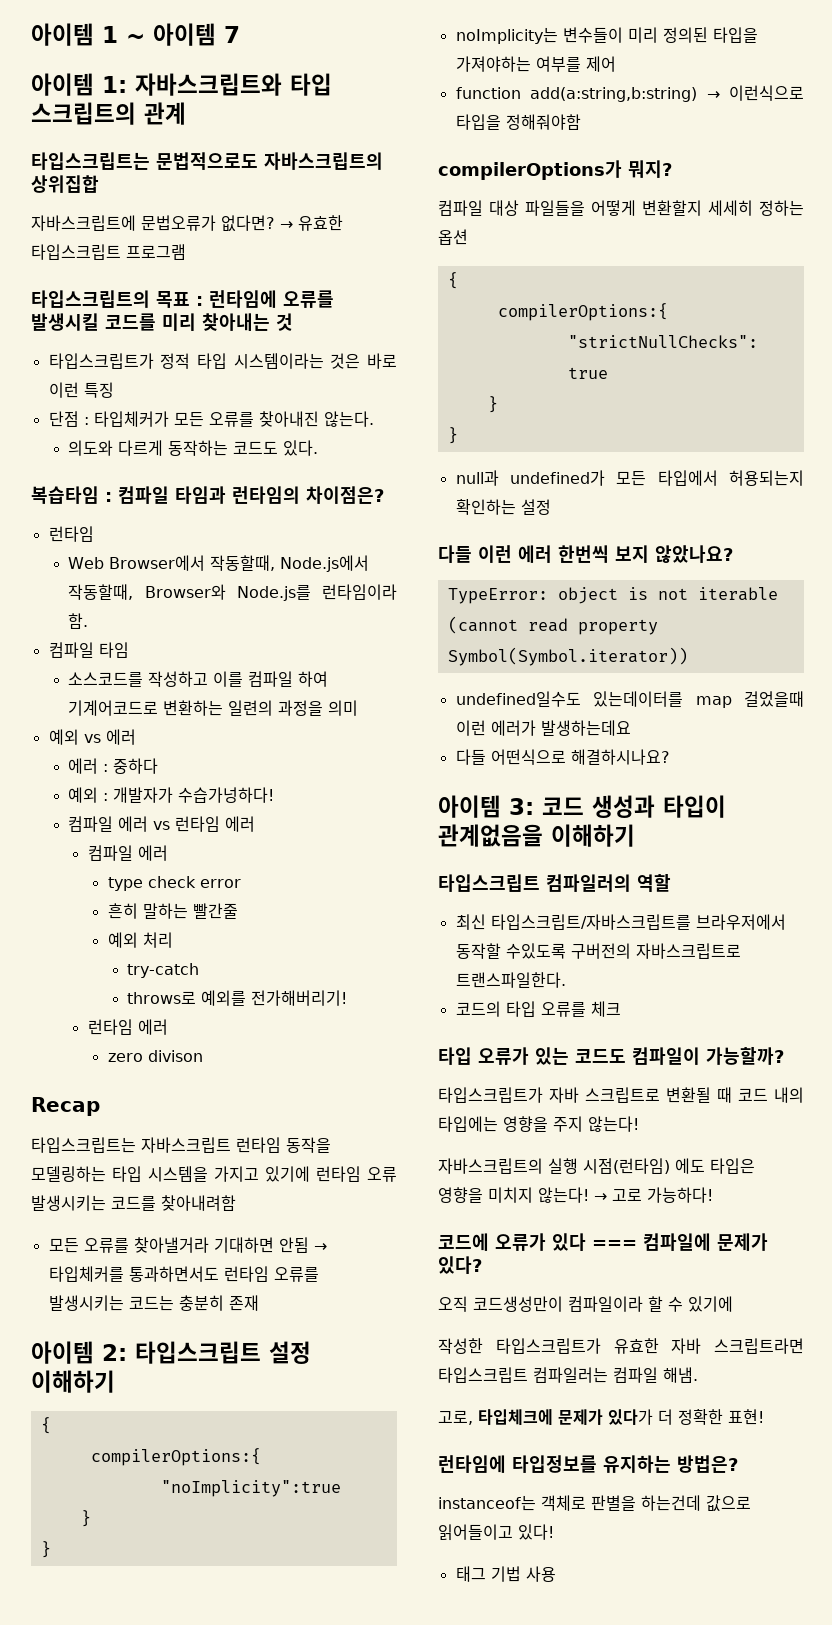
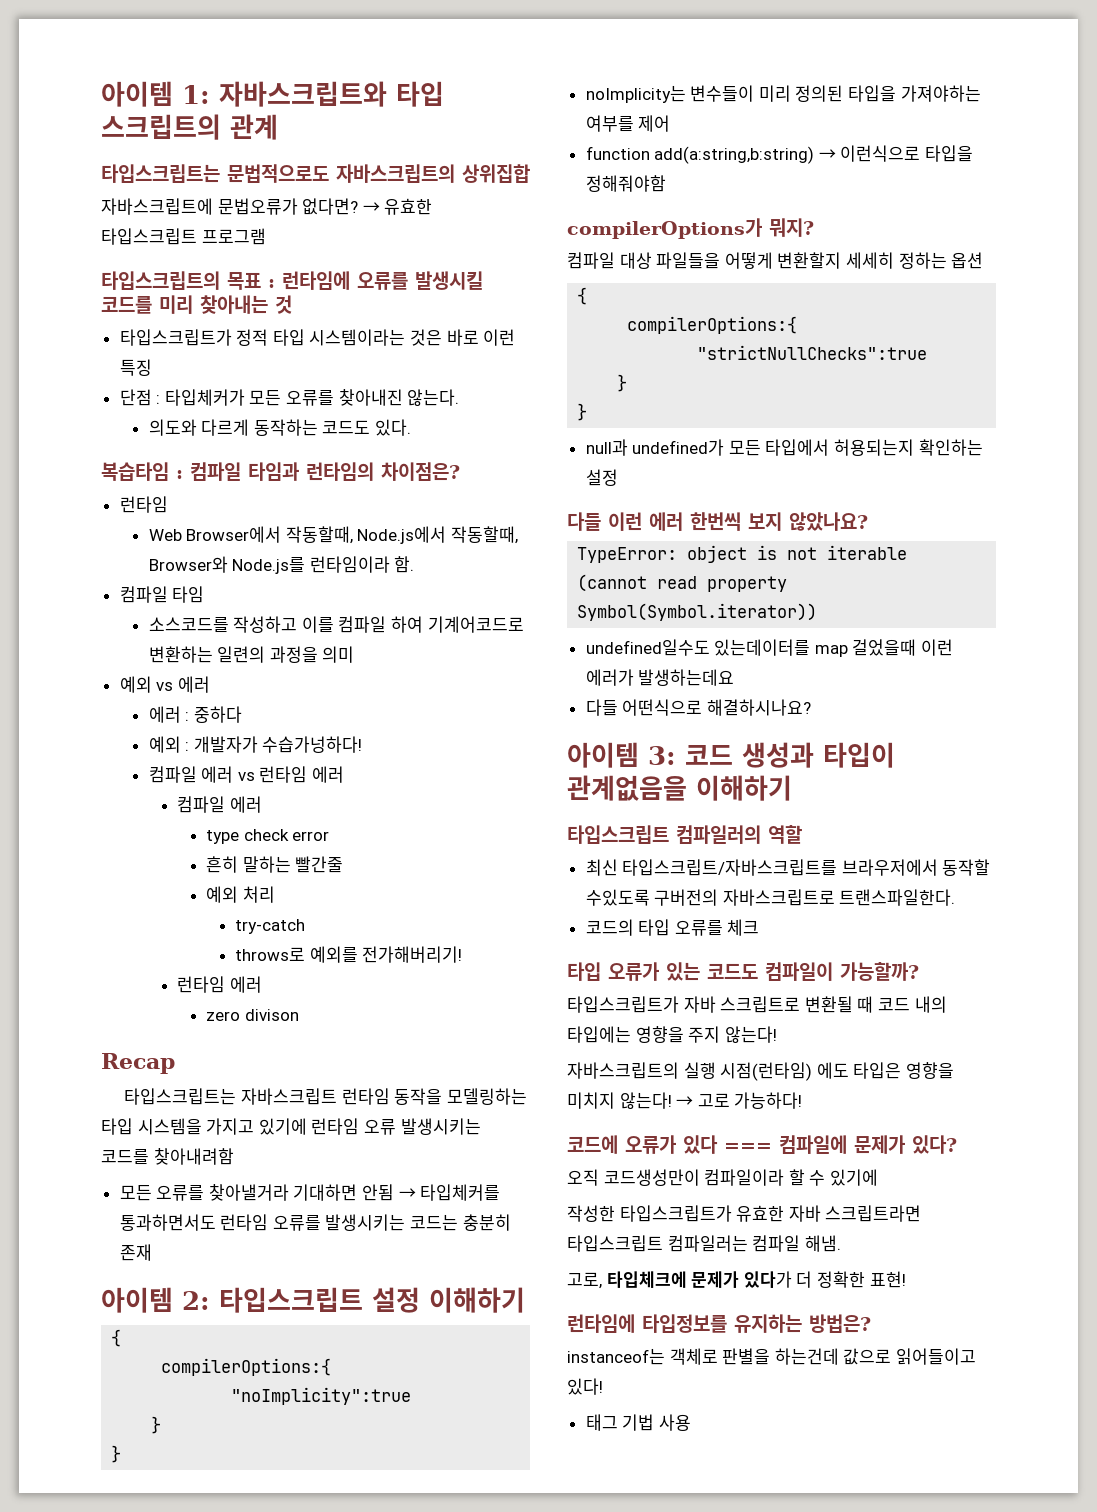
- 아이템 1 ~ 아이템 7

